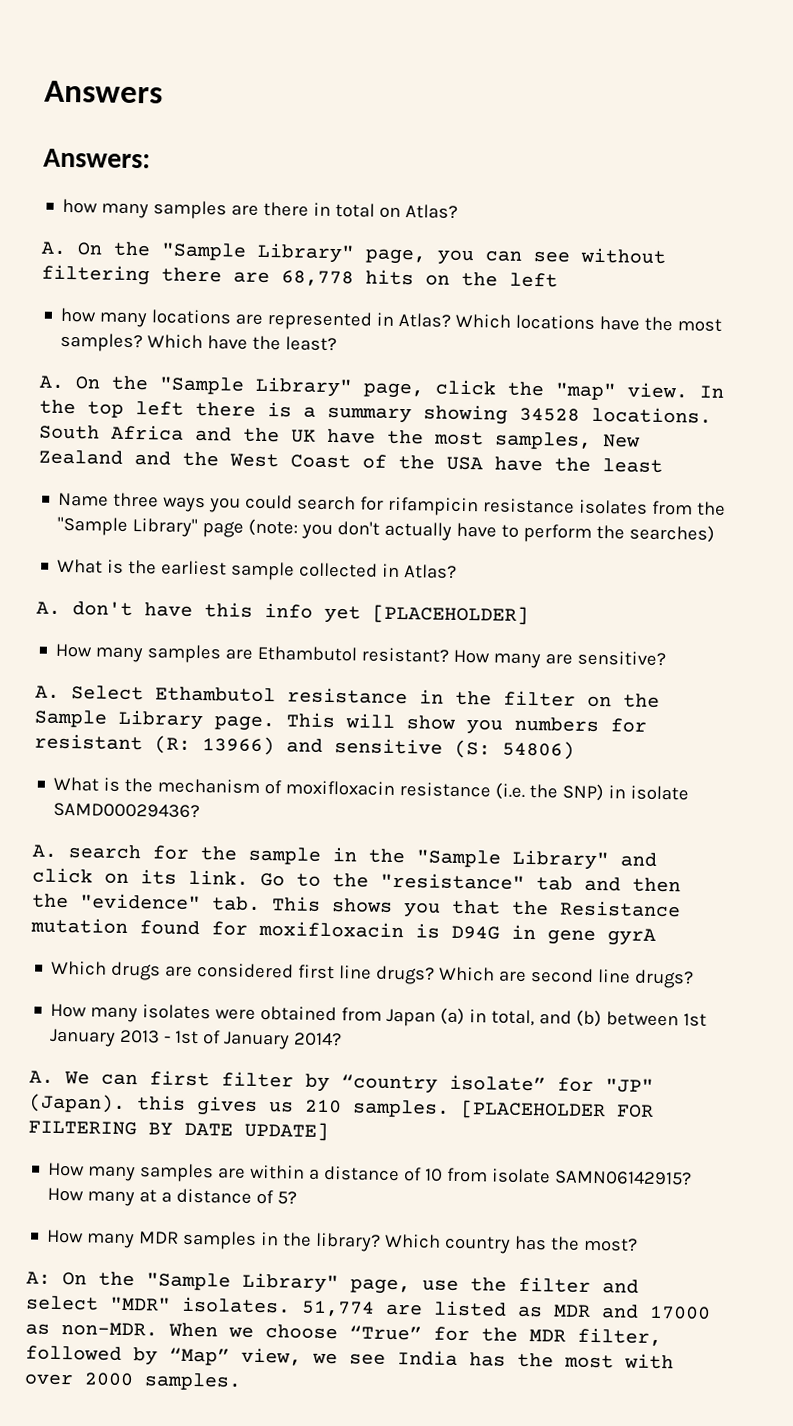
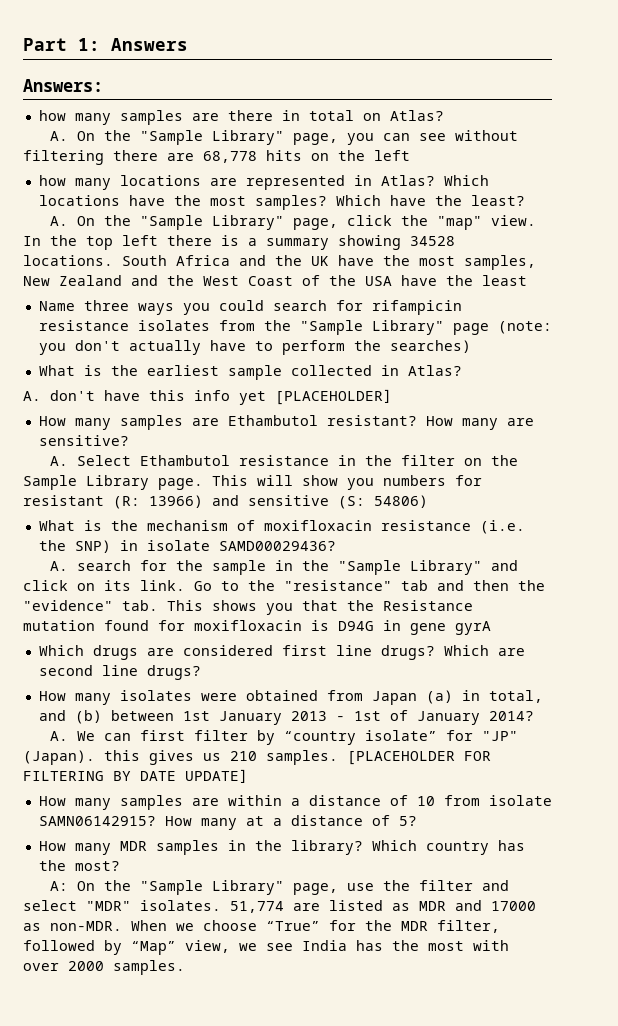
- Answers
+ Part 1: Answers

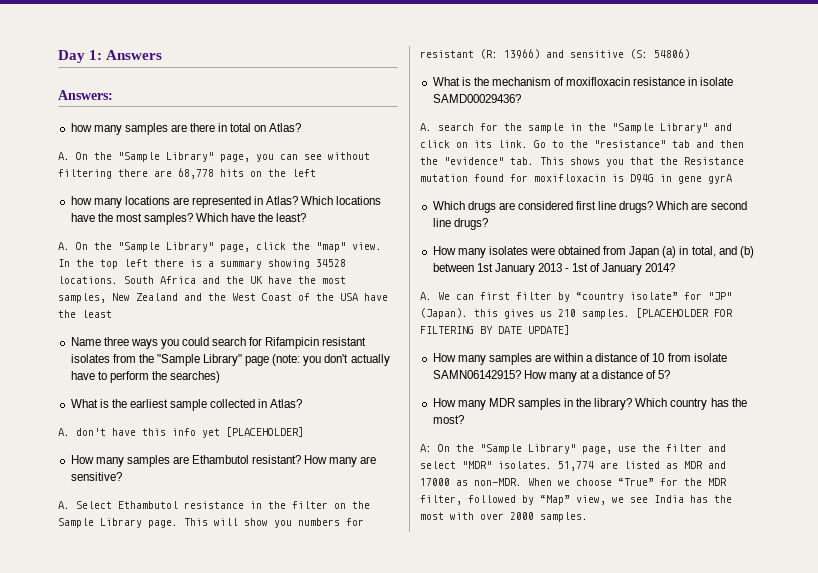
- Part 1: Answers
+ Day 1: Answers
- Name three ways you could search for rifampicin resistance isolates from the "Sample Library" page (note: you don't actually have to perform the searches)
+ Name three ways you could search for Rifampicin resistant isolates from the "Sample Library" page (note: you don't actually have to perform the searches)
- What is the mechanism of moxifloxacin resistance (i.e. the SNP) in isolate SAMD00029436?
+ What is the mechanism of moxifloxacin resistance in isolate SAMD00029436?

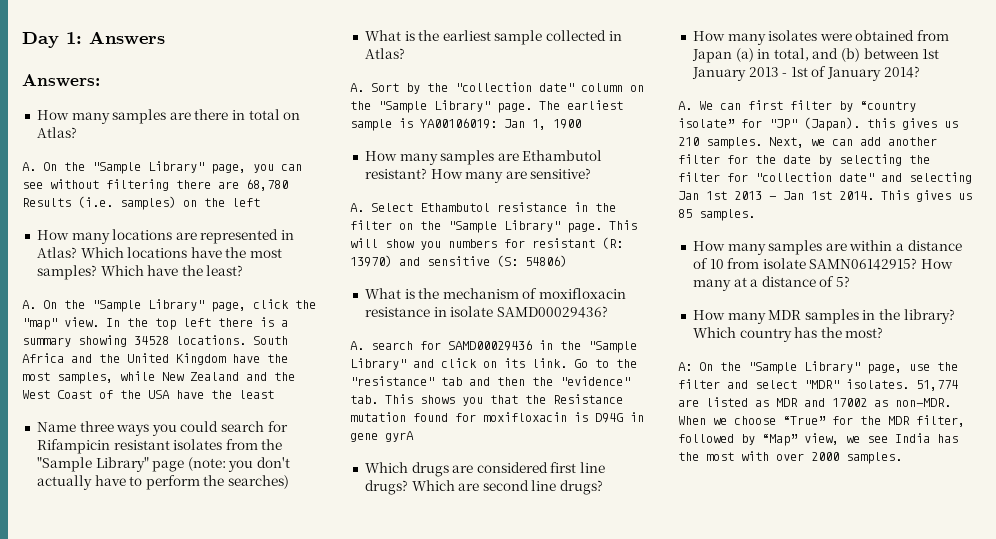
- how many samples are there in total on Atlas?
+ How many samples are there in total on Atlas?
- A. On the "Sample Library" page, you can see without filtering there are 68,778 hits on the left
+ A. On the "Sample Library" page, you can see without filtering there are 68,780 Results (i.e. samples) on the left
- how many locations are represented in Atlas?
+ How many locations are represented in Atlas?
- South Africa and the UK have the most samples, New Zealand and the West Coast of the USA have the least
+ South Africa and the United Kingdom have the most samples, while New Zealand and the West Coast of the USA have the least
- A. don't have this info yet [PLACEHOLDER]
+ A. Sort by the "collection date" column on the "Sample Library" page. The earliest sample is YA00106019: Jan 1, 1900
- A. Select Ethambutol resistance in the filter on the Sample Library page.
+ A. Select Ethambutol resistance in the filter on the "Sample Library" page.
- This will show you numbers for resistant (R: 13966) and sensitive (S: 54806)
+ This will show you numbers for resistant (R: 13970) and sensitive (S: 54806)
- A. search for the sample in the "Sample Library" and click on its link.
+ A. search for SAMD00029436 in the "Sample Library" and click on its link.
- [PLACEHOLDER FOR FILTERING BY DATE UPDATE]
+ Next, we can add another filter for the date by selecting the filter for "collection date" and selecting Jan 1st 2013 - Jan 1st 2014. This gives us 85 samples.
- 51,774 are listed as MDR and 17000 as non-MDR.
+ 51,774 are listed as MDR and 17002 as non-MDR.

